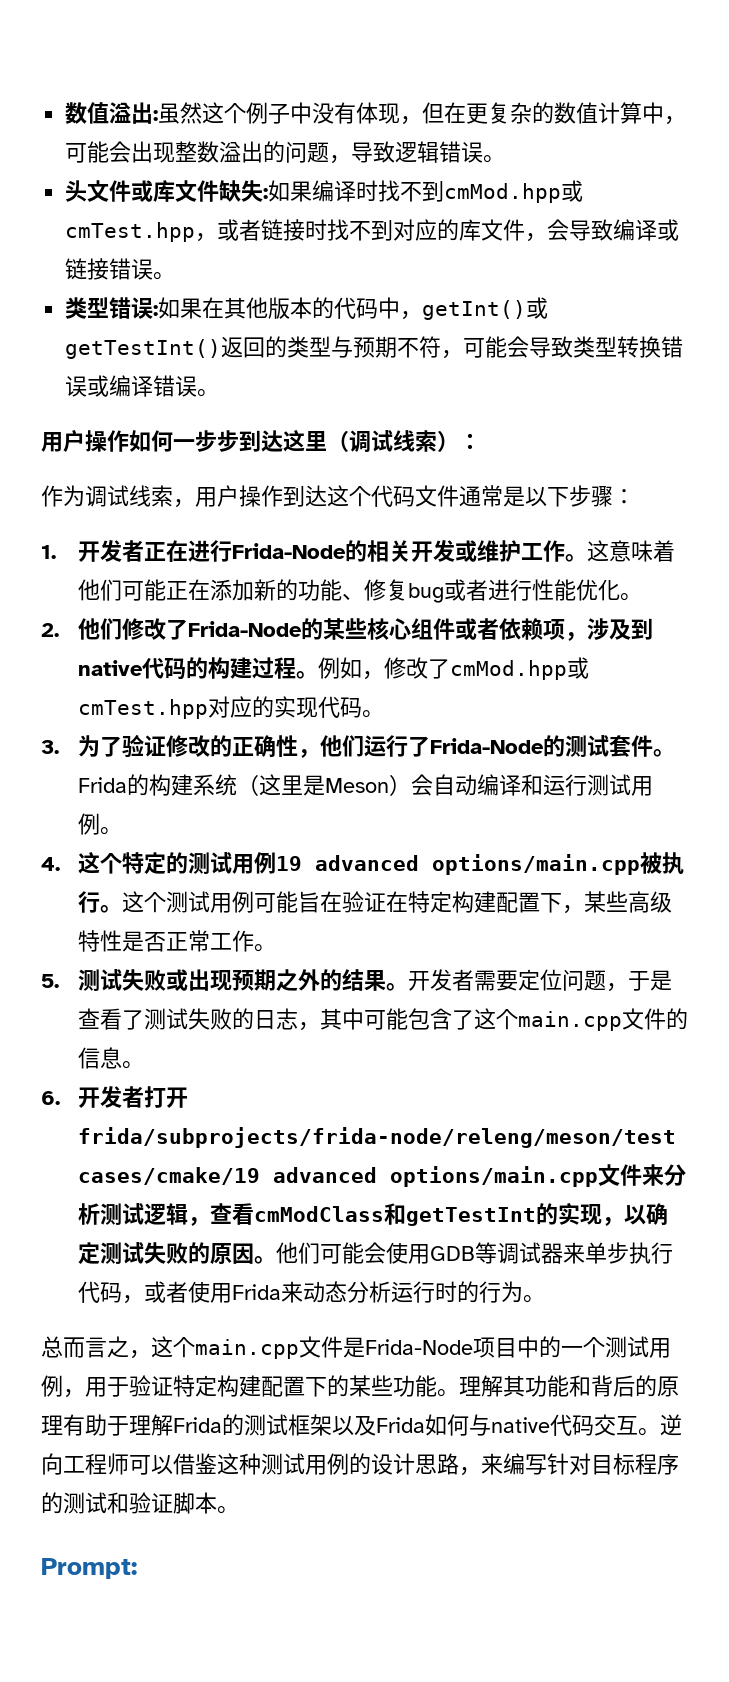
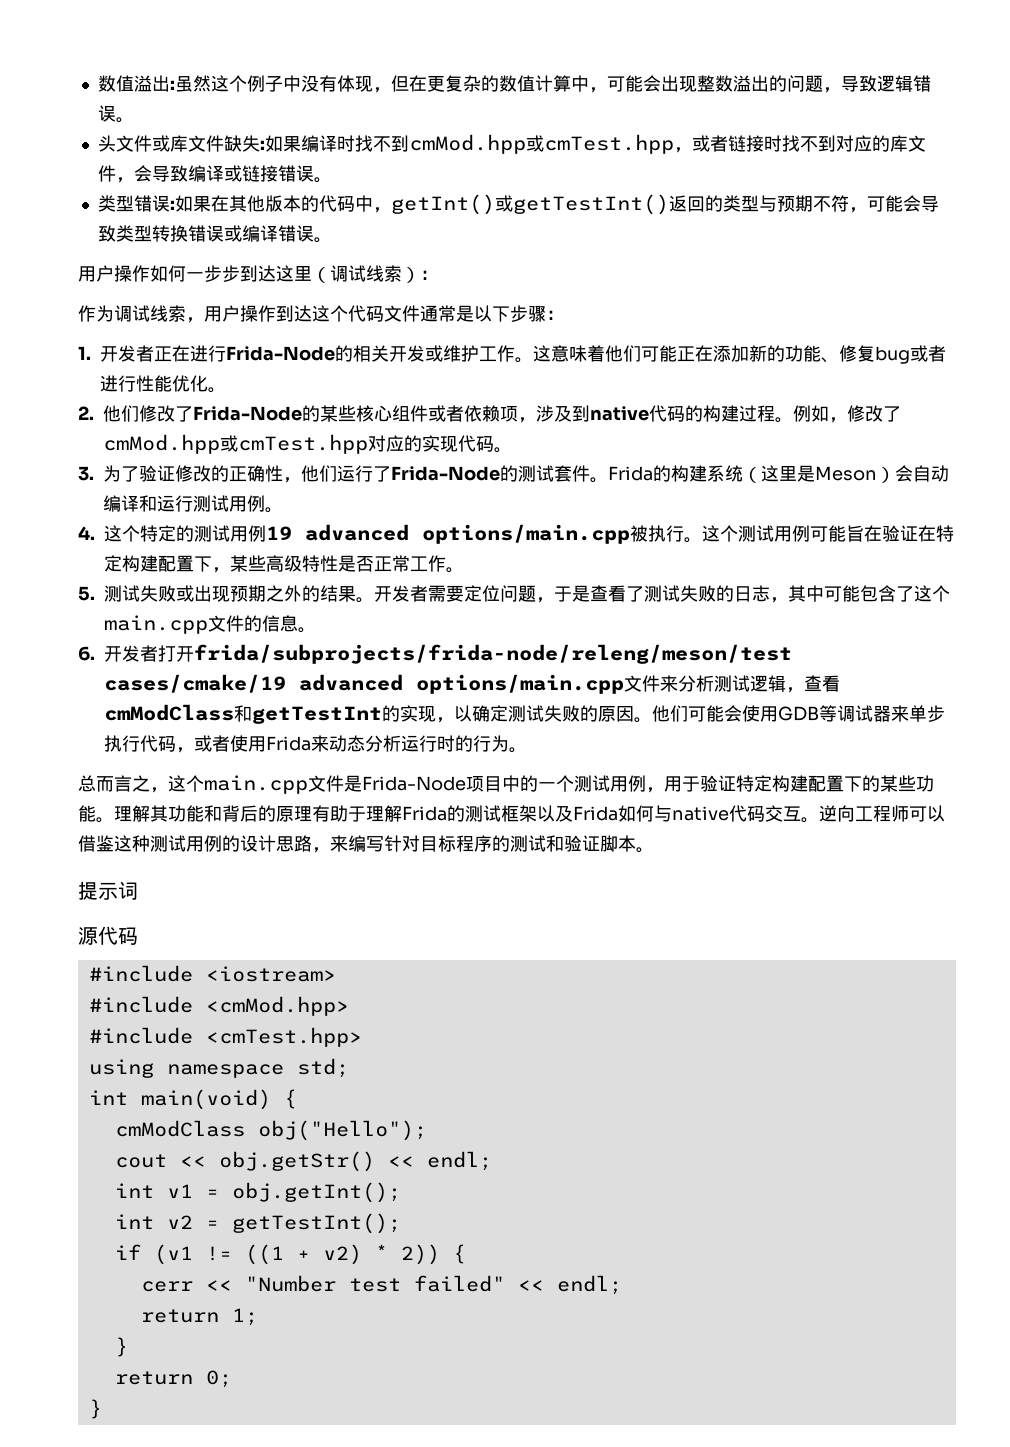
- Prompt:
+ 提示词
+ 源代码
+ #include <iostream>
+ #include <cmMod.hpp>
+ #include <cmTest.hpp>
+ using namespace std;
+ int main(void) {
+ cmModClass obj("Hello");
+ cout << obj.getStr() << endl;
+ int v1 = obj.getInt();
+ int v2 = getTestInt();
+ if (v1 != ((1 + v2) * 2)) {
+ cerr << "Number test failed" << endl;
+ return 1;
+ }
+ return 0;
+ }

